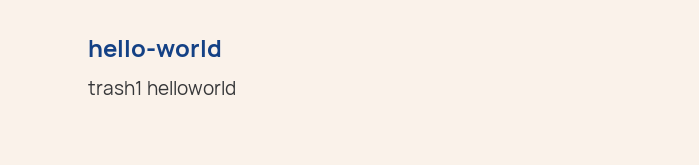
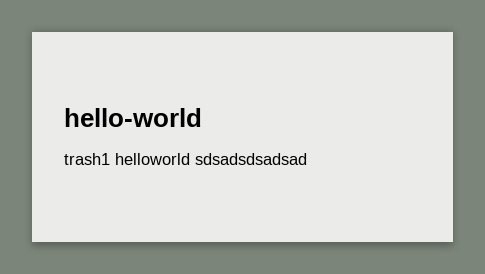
- trash1 helloworld
+ trash1 helloworld sdsadsdsadsad

